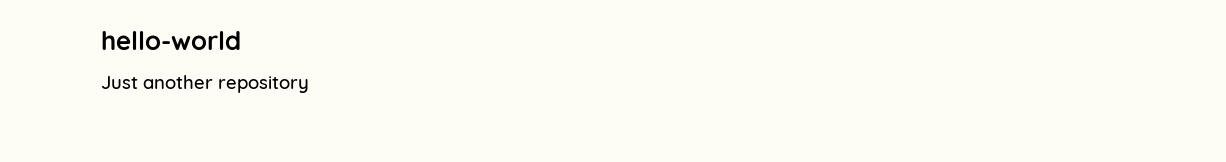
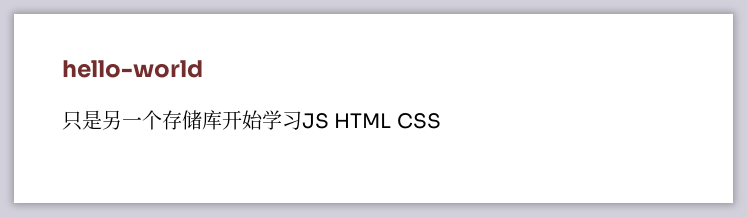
- Just another repository
+ 只是另一个存储库开始学习JS HTML CSS

